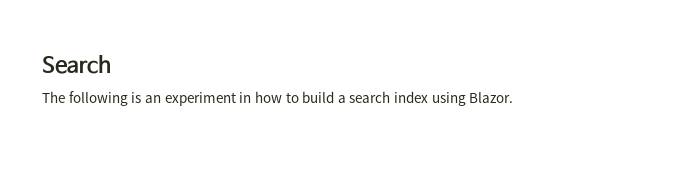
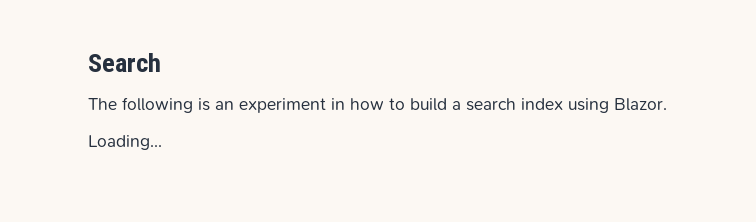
+ Loading...

